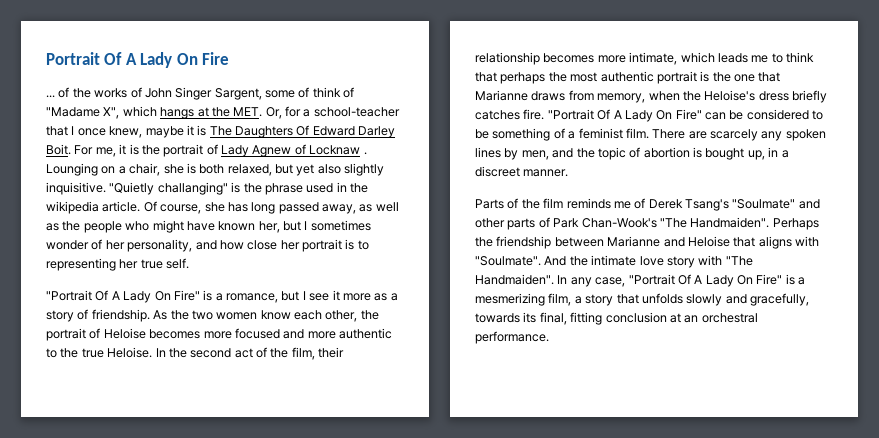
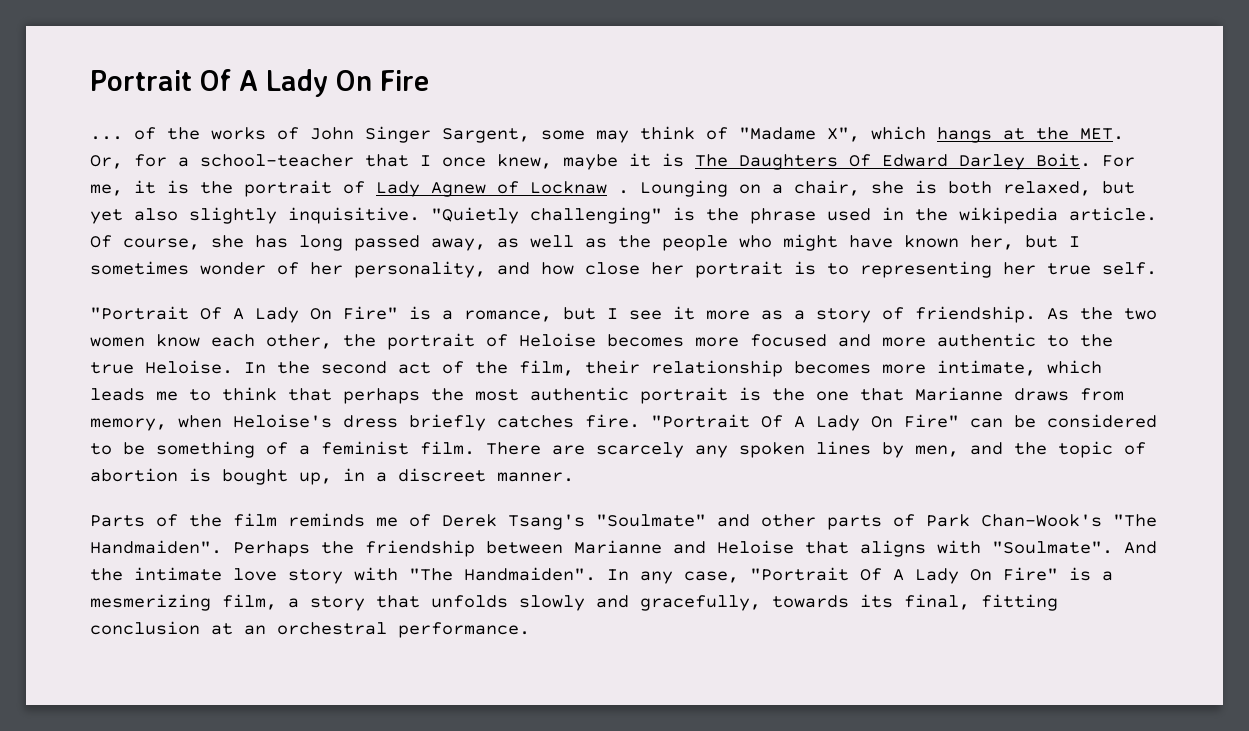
- ... of the works of John Singer Sargent, some of think of "Madame X", which hangs at the MET. Or, for a school-teacher that I once knew, maybe it is The Daughters Of Edward Darley Boit.
+ ... of the works of John Singer Sargent, some may think of "Madame X", which hangs at the MET. Or, for a school-teacher that I once knew, maybe it is The Daughters Of Edward Darley Boit.
- "Quietly challanging" is the phrase used in the wikipedia article.
+ "Quietly challenging" is the phrase used in the wikipedia article.
- In the second act of the film, their relationship becomes more intimate, which leads me to think that perhaps the most authentic portrait is the one that Marianne draws from memory, when the Heloise's dress briefly catches fire.
+ In the second act of the film, their relationship becomes more intimate, which leads me to think that perhaps the most authentic portrait is the one that Marianne draws from memory, when Heloise's dress briefly catches fire.

